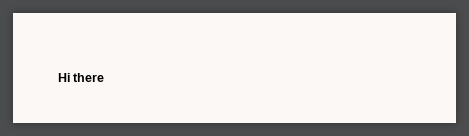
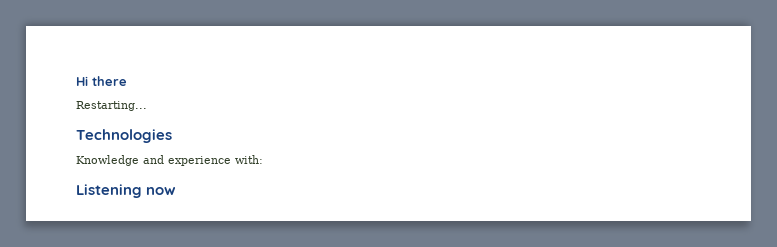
+ Restarting...
+ Technologies
+ Knowledge and experience with:
+ Listening now

